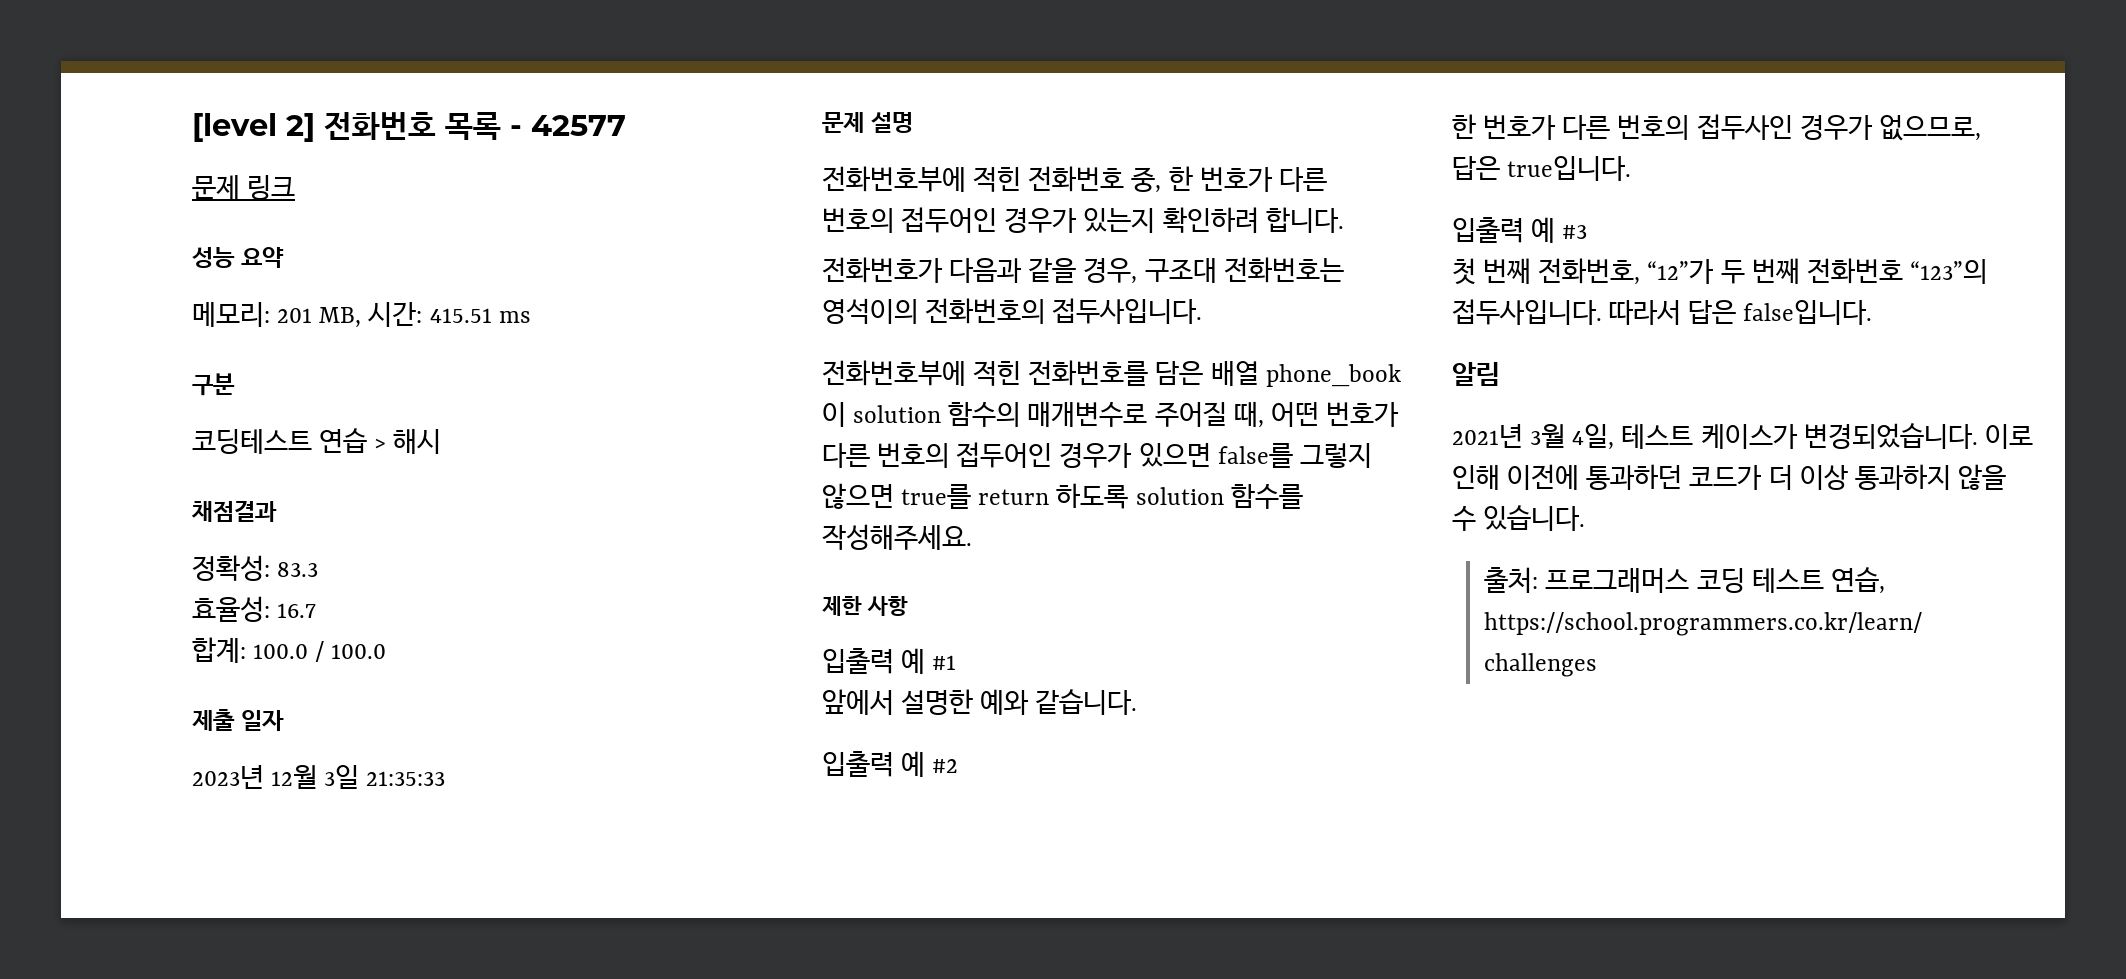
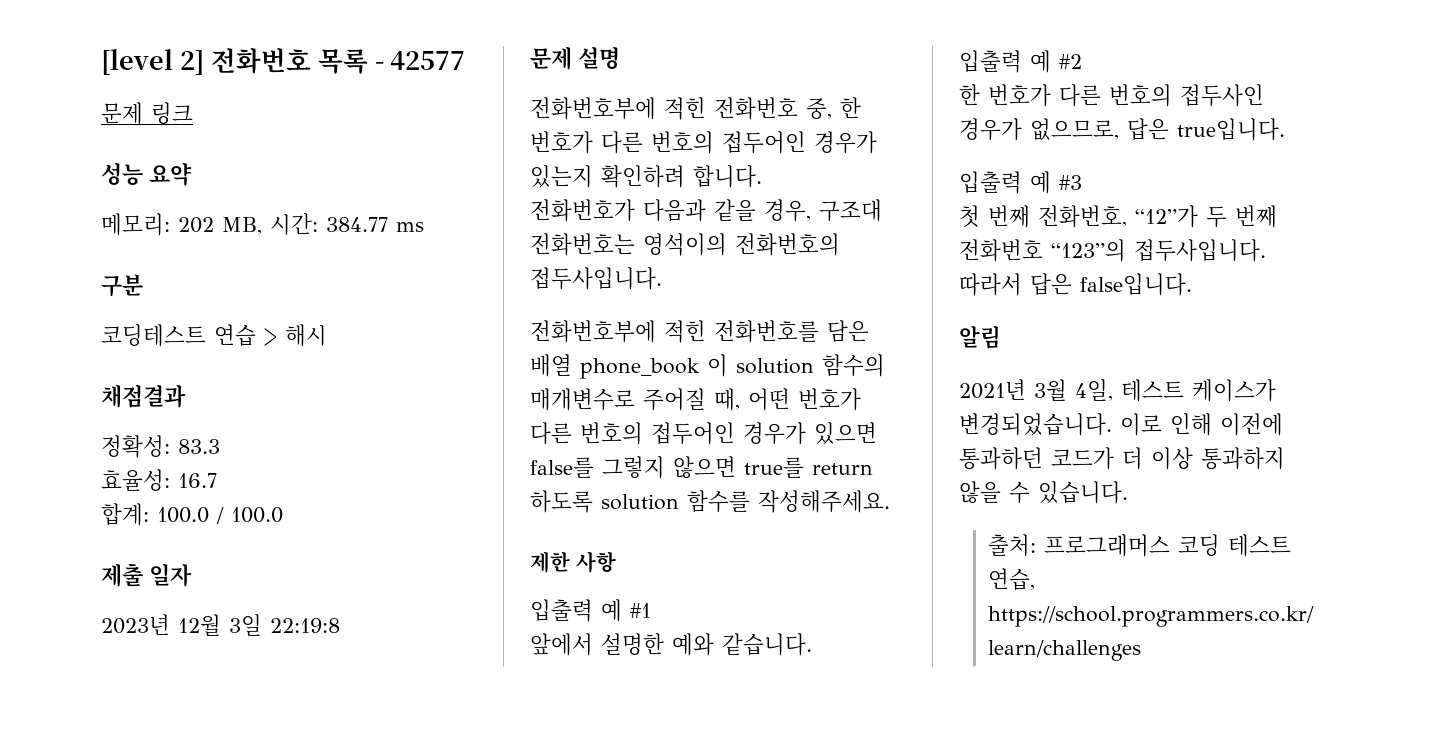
- 메모리: 201 MB, 시간: 415.51 ms
+ 메모리: 202 MB, 시간: 384.77 ms
- 2023년 12월 3일 21:35:33
+ 2023년 12월 3일 22:19:8

